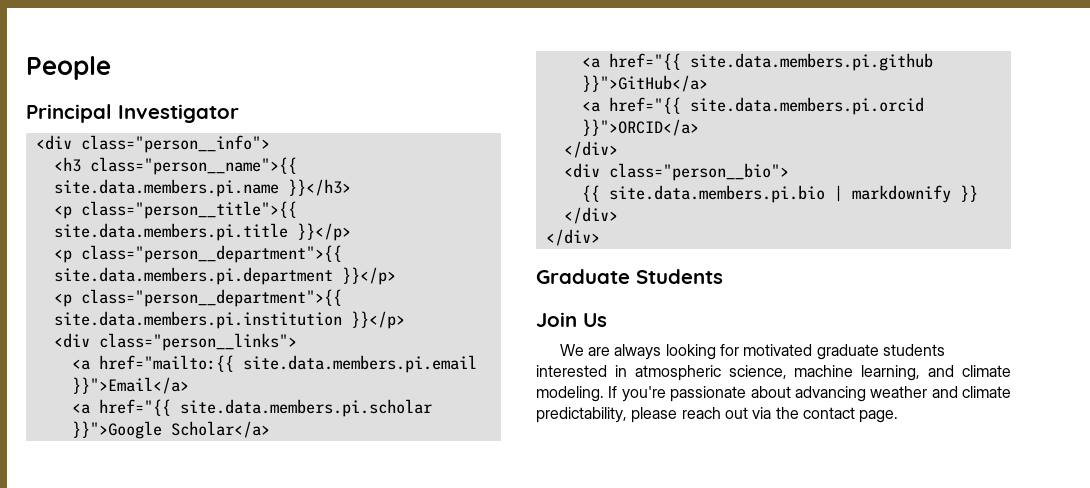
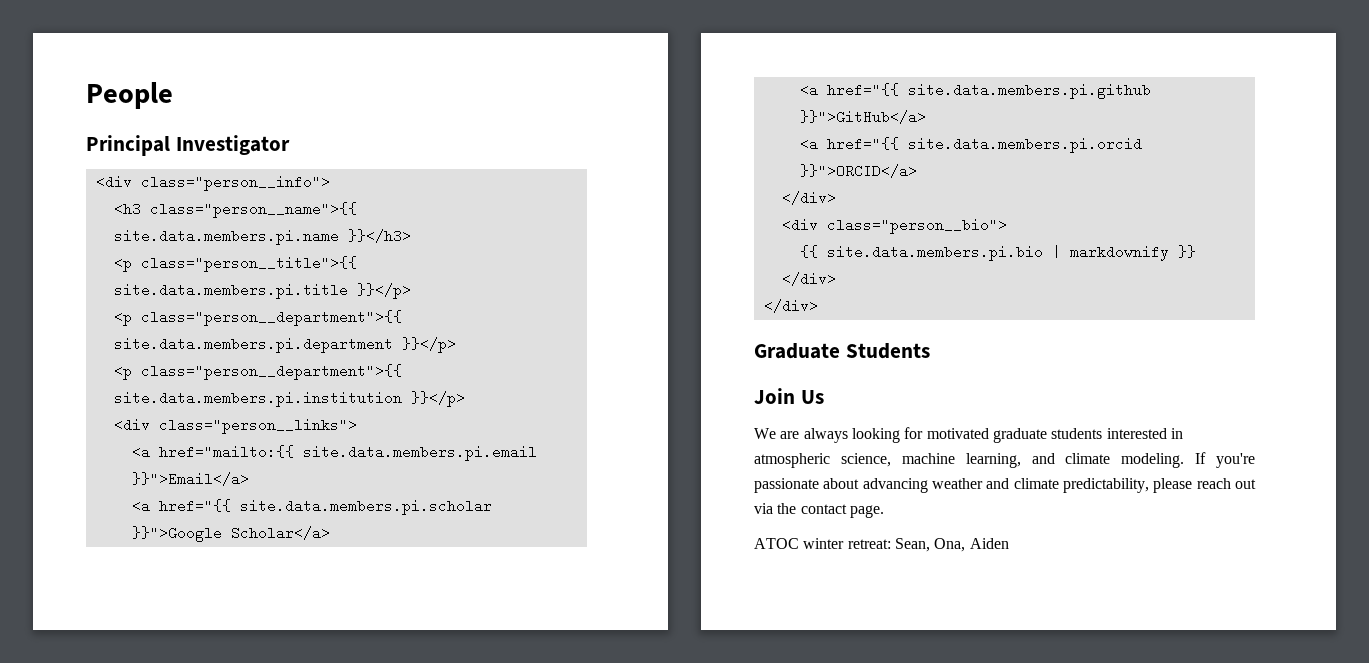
+ ATOC winter retreat: Sean, Ona, Aiden

